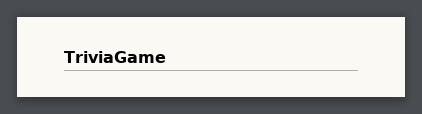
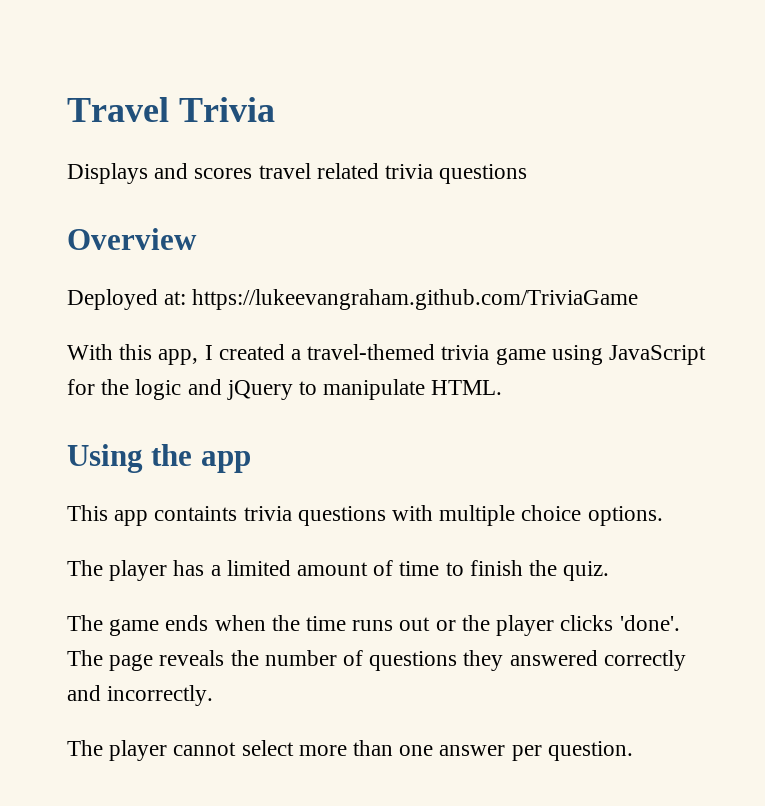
- TriviaGame
+ Travel Trivia
+ Displays and scores travel related trivia questions
+ Overview
+ Deployed at: https://lukeevangraham.github.com/TriviaGame
+ With this app, I created a travel-themed trivia game using JavaScript for the logic and jQuery to manipulate HTML.
+ Using the app
+ This app containts trivia questions with multiple choice options.
+ The player has a limited amount of time to finish the quiz.
+ The game ends when the time runs out or the player clicks 'done'. The page reveals the number of questions they answered correctly and incorrectly.
+ The player cannot select more than one answer per question.

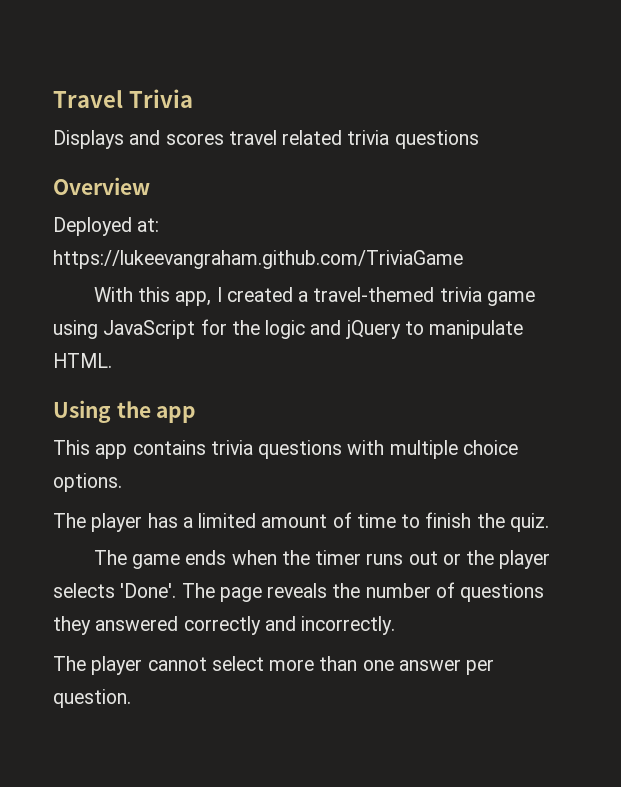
- This app containts trivia questions with multiple choice options.
+ This app contains trivia questions with multiple choice options.
- The game ends when the time runs out or the player clicks 'done'.
+ The game ends when the timer runs out or the player selects 'Done'.

